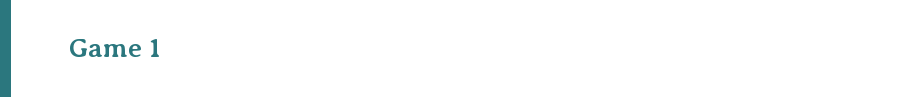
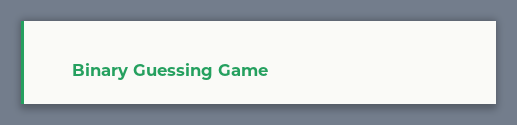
- Game 1
+ Binary Guessing Game

